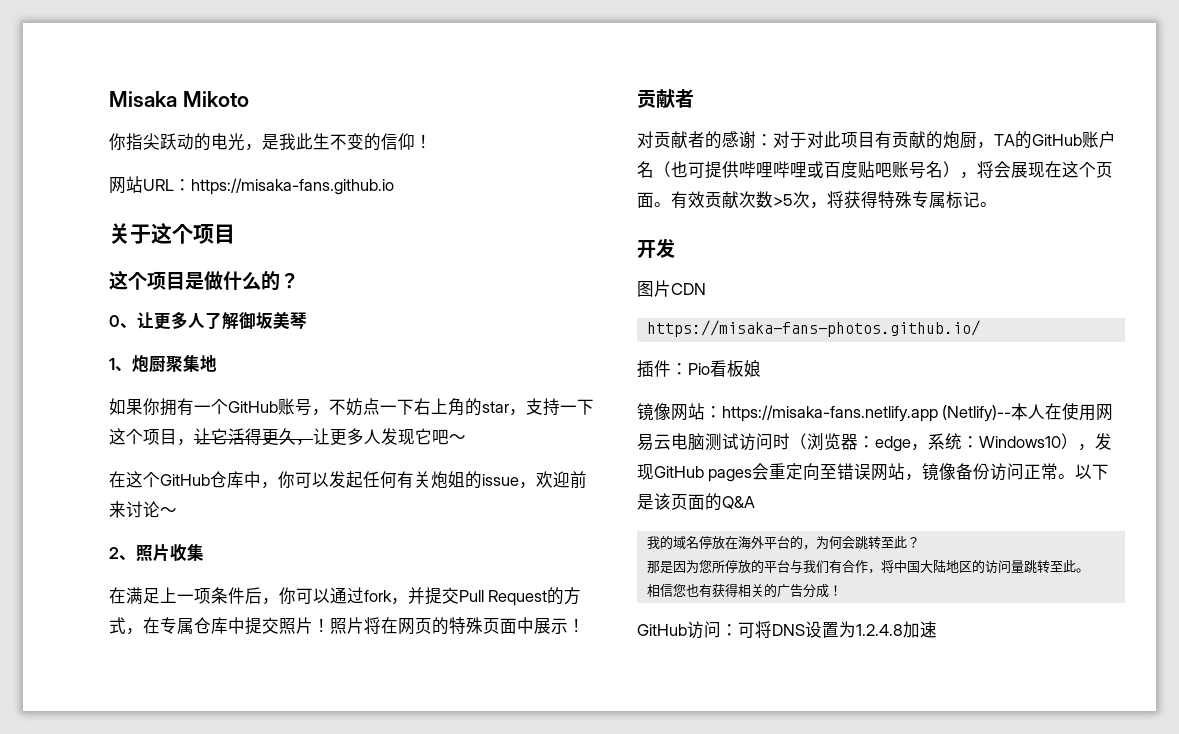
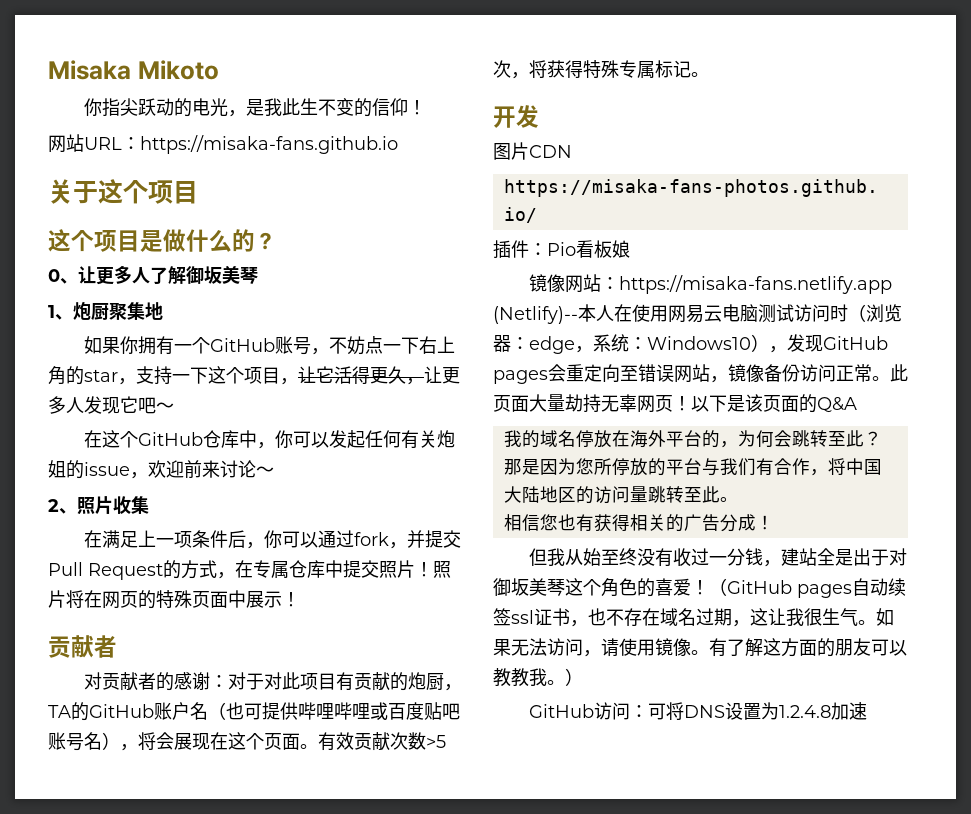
+ 此页面大量劫持无辜网页！
+ 但我从始至终没有收过一分钱，建站全是出于对御坂美琴这个角色的喜爱！（GitHub pages自动续签ssl证书，也不存在域名过期，这让我很生气。如果无法访问，请使用镜像。有了解这方面的朋友可以教教我。）

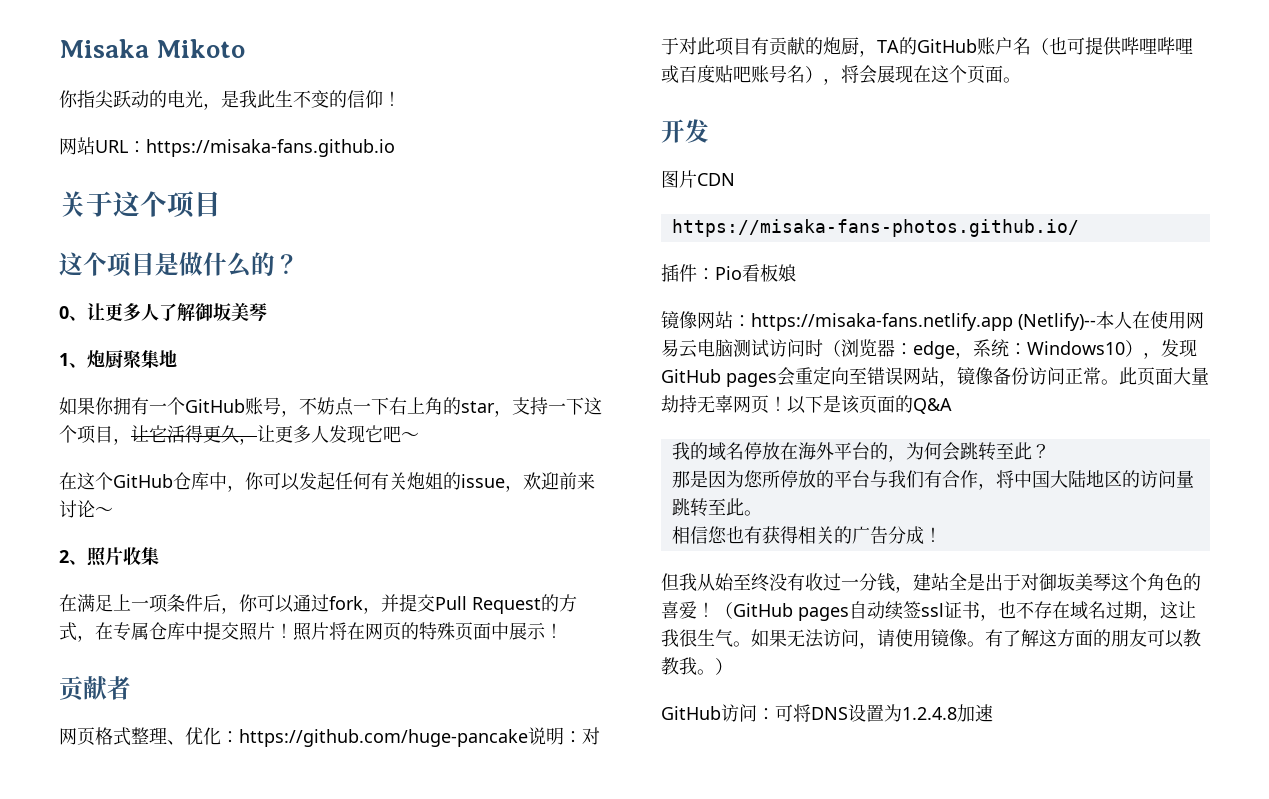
- 对贡献者的感谢：对于对此项目有贡献的炮厨，TA的GitHub账户名（也可提供哔哩哔哩或百度贴吧账号名），将会展现在这个页面。有效贡献次数>5次，将获得特殊专属标记。
+ 网页格式整理、优化：https://github.com/huge-pancake说明：对于对此项目有贡献的炮厨，TA的GitHub账户名（也可提供哔哩哔哩或百度贴吧账号名），将会展现在这个页面。

